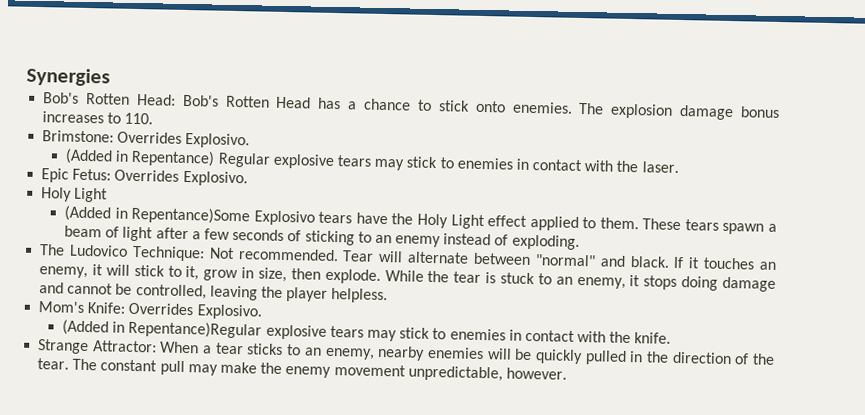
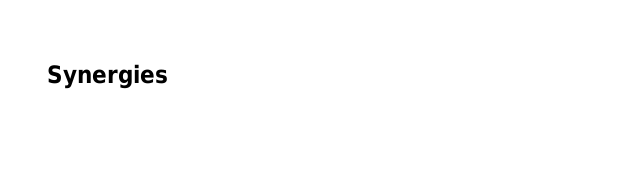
- Bob's Rotten Head: Bob's Rotten Head has a chance to stick onto enemies. The explosion damage bonus increases to 110.
- Brimstone: Overrides Explosivo.
- (Added in Repentance) Regular explosive tears may stick to enemies in contact with the laser.
- Epic Fetus: Overrides Explosivo.
- Holy Light
- (Added in Repentance)Some Explosivo tears have the Holy Light effect applied to them. These tears spawn a beam of light after a few seconds of sticking to an enemy instead of exploding.
- The Ludovico Technique: Not recommended. Tear will alternate between "normal" and black. If it touches an enemy, it will stick to it, grow in size, then explode. While the tear is stuck to an enemy, it stops doing damage and cannot be controlled, leaving the player helpless.
- Mom's Knife: Overrides Explosivo.
- (Added in Repentance)Regular explosive tears may stick to enemies in contact with the knife.
- Strange Attractor: When a tear sticks to an enemy, nearby enemies will be quickly pulled in the direction of the tear. The constant pull may make the enemy movement unpredictable, however.

